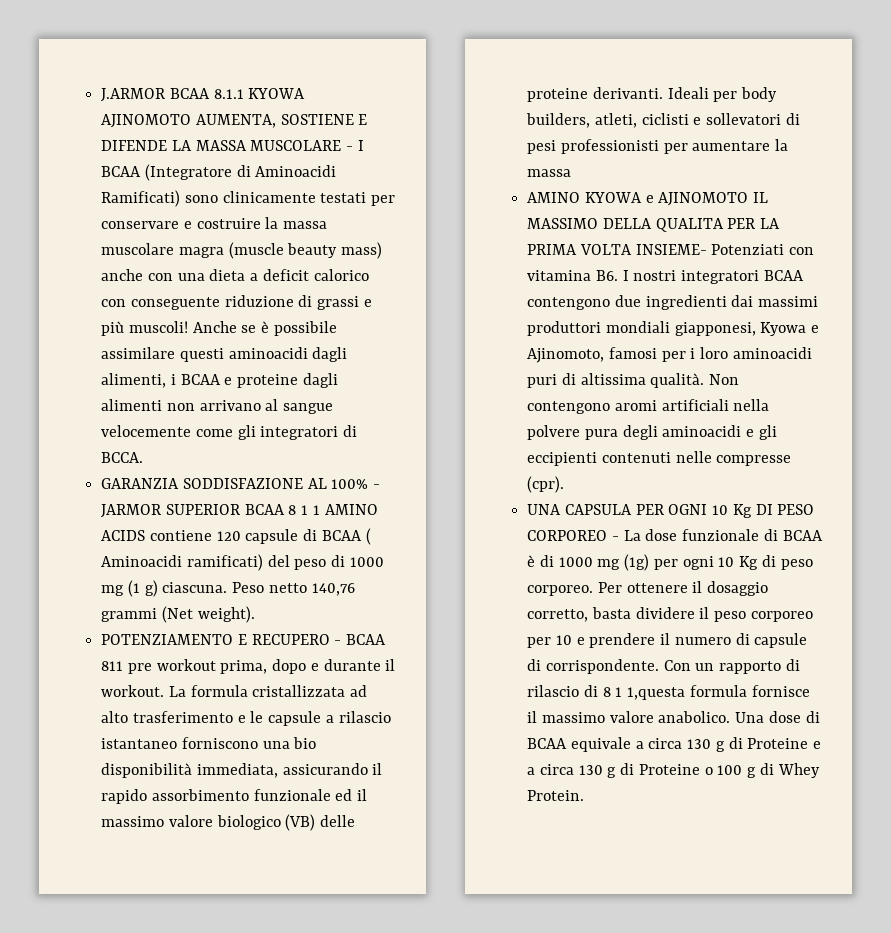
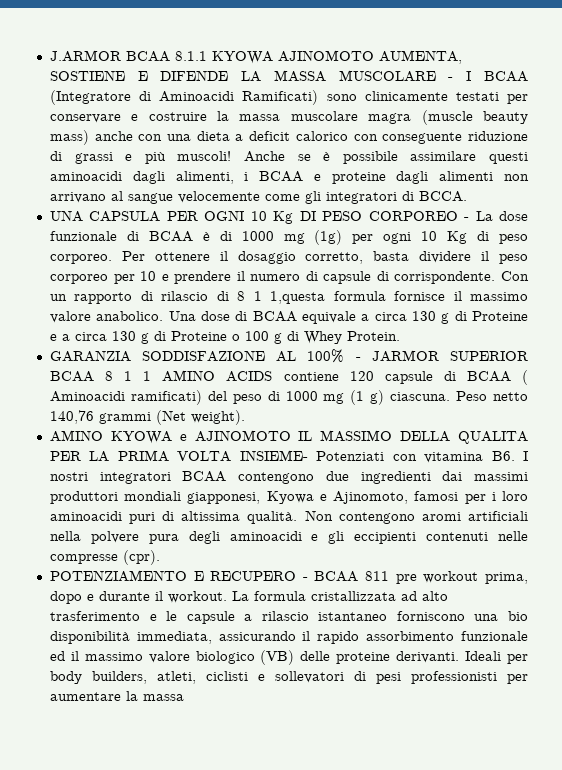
- GARANZIA SODDISFAZIONE AL 100% - JARMOR SUPERIOR BCAA 8 1 1 AMINO ACIDS contiene 120 capsule di BCAA ( Aminoacidi ramificati) del peso di 1000 mg (1 g) ciascuna. Peso netto 140,76 grammi (Net weight).
- POTENZIAMENTO E RECUPERO - BCAA 811 pre workout prima, dopo e durante il workout. La formula cristallizzata ad alto trasferimento e le capsule a rilascio istantaneo forniscono una bio disponibilità immediata, assicurando il rapido assorbimento funzionale ed il massimo valore biologico (VB) delle proteine derivanti. Ideali per body builders, atleti, ciclisti e sollevatori di pesi professionisti per aumentare la massa
- AMINO KYOWA e AJINOMOTO IL MASSIMO DELLA QUALITA PER LA PRIMA VOLTA INSIEME- Potenziati con vitamina B6. I nostri integratori BCAA contengono due ingredienti dai massimi produttori mondiali giapponesi, Kyowa e Ajinomoto, famosi per i loro aminoacidi puri di altissima qualità. Non contengono aromi artificiali nella polvere pura degli aminoacidi e gli eccipienti contenuti nelle compresse (cpr).
+ GARANZIA SODDISFAZIONE AL 100% - JARMOR SUPERIOR BCAA 8 1 1 AMINO ACIDS contiene 120 capsule di BCAA ( Aminoacidi ramificati) del peso di 1000 mg (1 g) ciascuna. Peso netto 140,76 grammi (Net weight).
+ AMINO KYOWA e AJINOMOTO IL MASSIMO DELLA QUALITA PER LA PRIMA VOLTA INSIEME- Potenziati con vitamina B6. I nostri integratori BCAA contengono due ingredienti dai massimi produttori mondiali giapponesi, Kyowa e Ajinomoto, famosi per i loro aminoacidi puri di altissima qualità. Non contengono aromi artificiali nella polvere pura degli aminoacidi e gli eccipienti contenuti nelle compresse (cpr).
+ POTENZIAMENTO E RECUPERO - BCAA 811 pre workout prima, dopo e durante il workout. La formula cristallizzata ad alto trasferimento e le capsule a rilascio istantaneo forniscono una bio disponibilità immediata, assicurando il rapido assorbimento funzionale ed il massimo valore biologico (VB) delle proteine derivanti. Ideali per body builders, atleti, ciclisti e sollevatori di pesi professionisti per aumentare la massa

